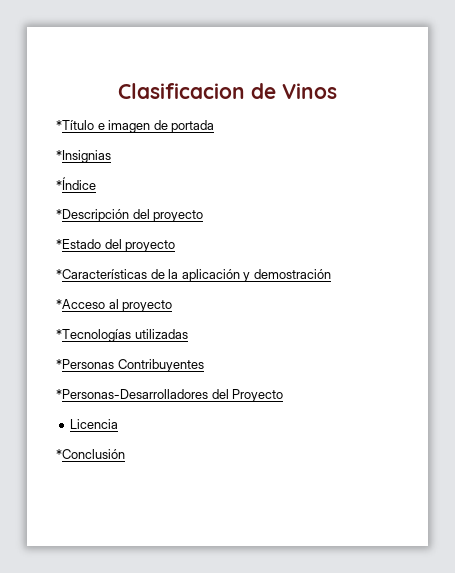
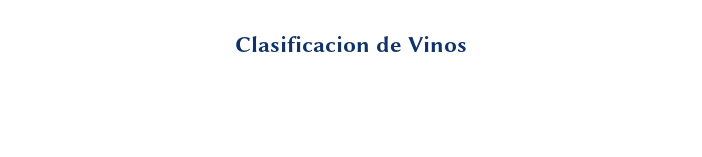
- *Título e imagen de portada
- *Insignias
- *Índice
- *Descripción del proyecto
- *Estado del proyecto
- *Características de la aplicación y demostración
- *Acceso al proyecto
- *Tecnologías utilizadas
- *Personas Contribuyentes
- *Personas-Desarrolladores del Proyecto
- Licencia
- *Conclusión

